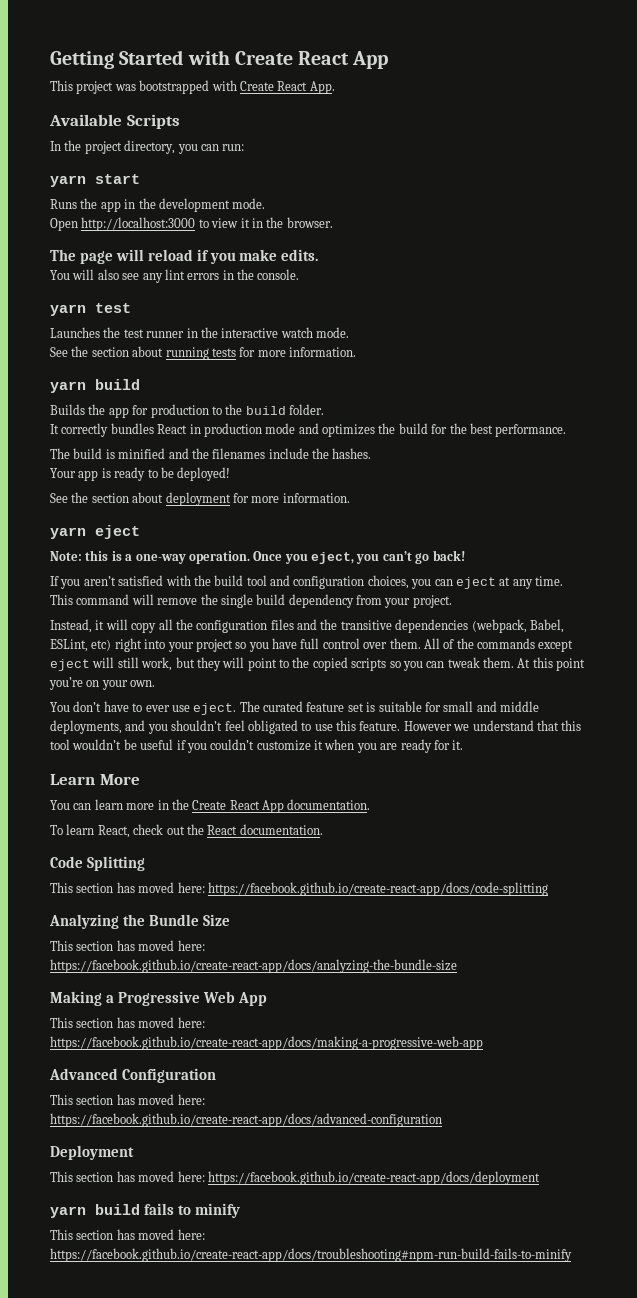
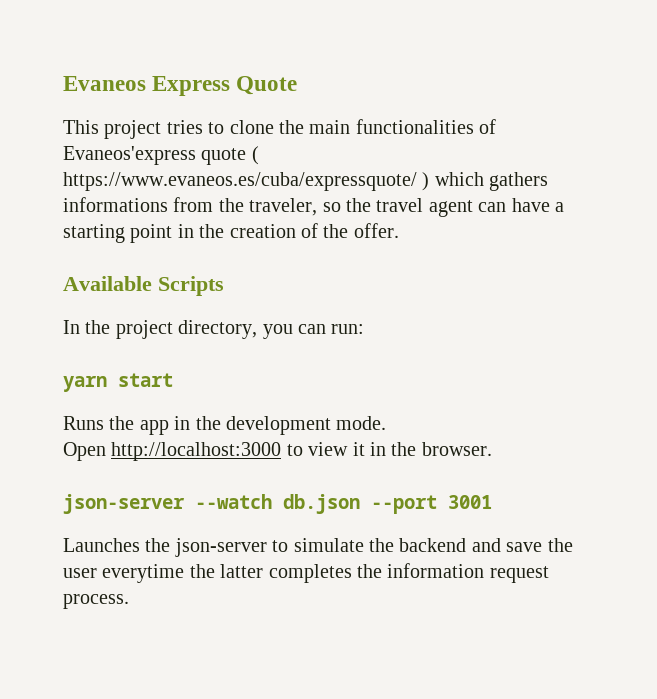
- Getting Started with Create React App
- This project was bootstrapped with Create React App.
+ Evaneos Express Quote
+ This project tries to clone the main functionalities of Evaneos'express quote ( https://www.evaneos.es/cuba/expressquote/ ) which gathers informations from the traveler, so the travel agent can have a starting point in the creation of the offer.
- The page will reload if you make edits.
- You will also see any lint errors in the console.
- yarn test
- Launches the test runner in the interactive watch mode.
- See the section about running tests for more information.
- yarn build
- Builds the app for production to the build folder.
- It correctly bundles React in production mode and optimizes the build for the best performance.
- The build is minified and the filenames include the hashes.
- Your app is ready to be deployed!
- See the section about deployment for more information.
- yarn eject
- Note: this is a one-way operation. Once you eject, you can’t go back!
- If you aren’t satisfied with the build tool and configuration choices, you can eject at any time. This command will remove the single build dependency from your project.
- Instead, it will copy all the configuration files and the transitive dependencies (webpack, Babel, ESLint, etc) right into your project so you have full control over them. All of the commands except eject will still work, but they will point to the copied scripts so you can tweak them. At this point you’re on your own.
- You don’t have to ever use eject. The curated feature set is suitable for small and middle deployments, and you shouldn’t feel obligated to use this feature. However we understand that this tool wouldn’t be useful if you couldn’t customize it when you are ready for it.
- Learn More
- You can learn more in the Create React App documentation.
- To learn React, check out the React documentation.
- Code Splitting
- This section has moved here: https://facebook.github.io/create-react-app/docs/code-splitting
- Analyzing the Bundle Size
- This section has moved here: https://facebook.github.io/create-react-app/docs/analyzing-the-bundle-size
- Making a Progressive Web App
- This section has moved here: https://facebook.github.io/create-react-app/docs/making-a-progressive-web-app
- Advanced Configuration
- This section has moved here: https://facebook.github.io/create-react-app/docs/advanced-configuration
- Deployment
- This section has moved here: https://facebook.github.io/create-react-app/docs/deployment
- yarn build fails to minify
- This section has moved here: https://facebook.github.io/create-react-app/docs/troubleshooting#npm-run-build-fails-to-minify
+ json-server --watch db.json --port 3001
+ Launches the json-server to simulate the backend and save the user everytime the latter completes the information request process.

